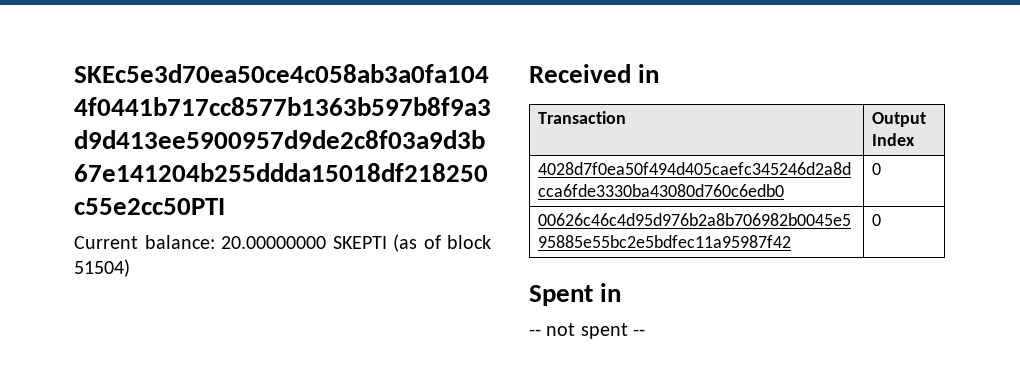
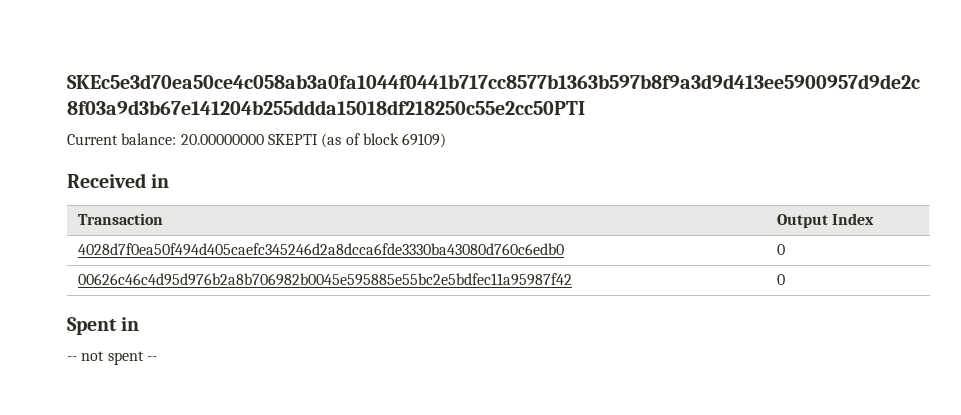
- Current balance: 20.00000000 SKEPTI (as of block 51504)
+ Current balance: 20.00000000 SKEPTI (as of block 69109)

